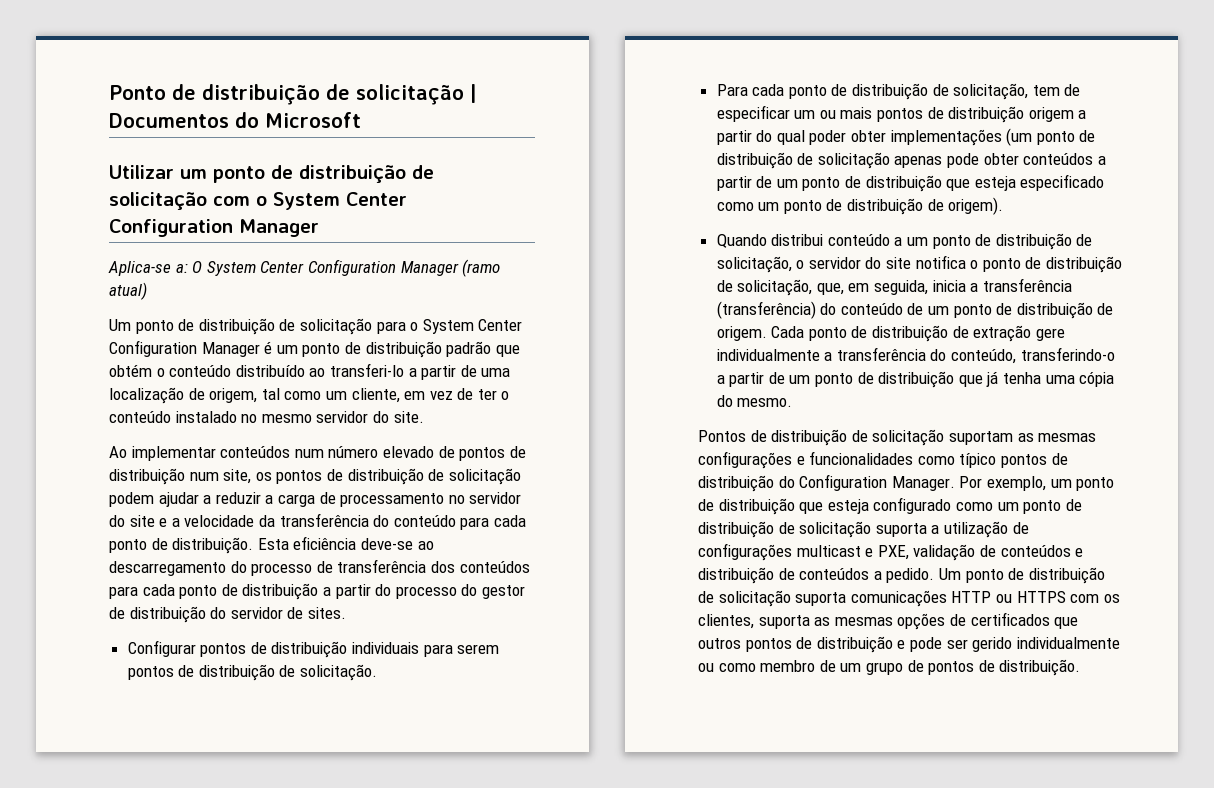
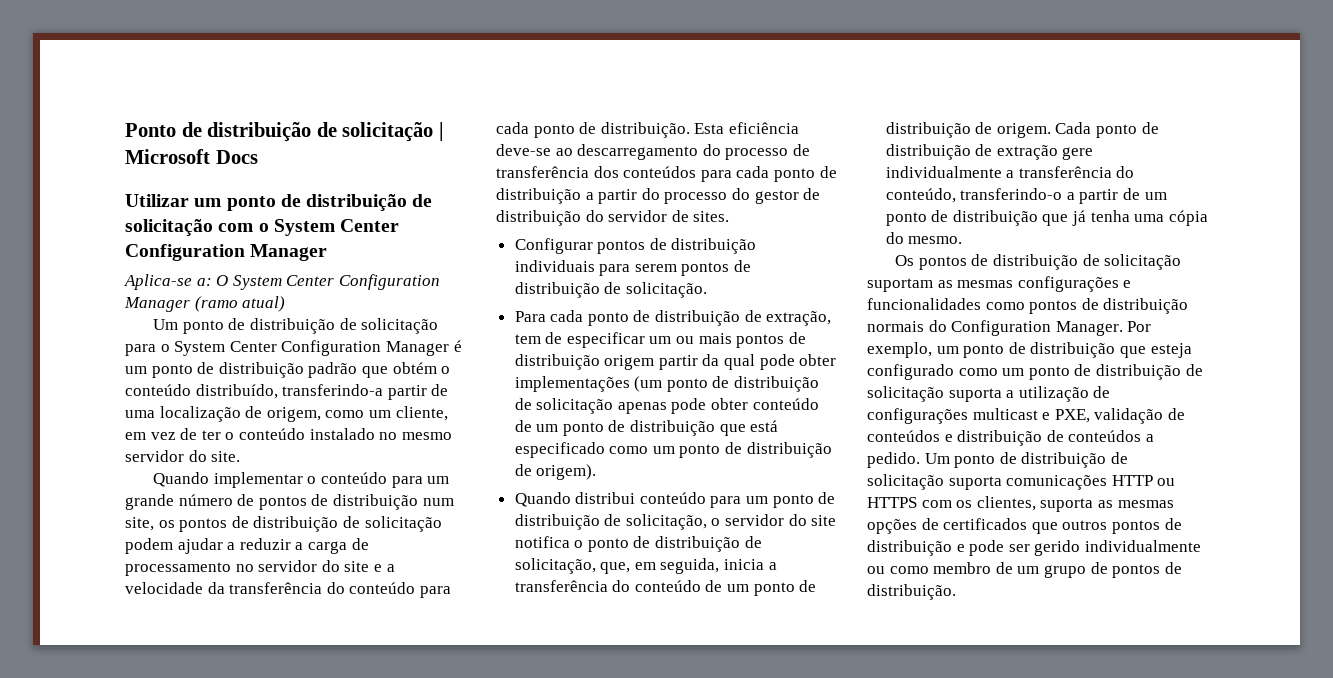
- Ponto de distribuição de solicitação | Documentos do Microsoft
+ Ponto de distribuição de solicitação | Microsoft Docs
- Um ponto de distribuição de solicitação para o System Center Configuration Manager é um ponto de distribuição padrão que obtém o conteúdo distribuído ao transferi-lo a partir de uma localização de origem, tal como um cliente, em vez de ter o conteúdo instalado no mesmo servidor do site.
+ Um ponto de distribuição de solicitação para o System Center Configuration Manager é um ponto de distribuição padrão que obtém o conteúdo distribuído, transferindo-a partir de uma localização de origem, como um cliente, em vez de ter o conteúdo instalado no mesmo servidor do site.
- Ao implementar conteúdos num número elevado de pontos de distribuição num site, os pontos de distribuição de solicitação podem ajudar a reduzir a carga de processamento no servidor do site e a velocidade da transferência do conteúdo para cada ponto de distribuição.
+ Quando implementar o conteúdo para um grande número de pontos de distribuição num site, os pontos de distribuição de solicitação podem ajudar a reduzir a carga de processamento no servidor do site e a velocidade da transferência do conteúdo para cada ponto de distribuição.
- Para cada ponto de distribuição de solicitação, tem de especificar um ou mais pontos de distribuição origem a partir do qual poder obter implementações (um ponto de distribuição de solicitação apenas pode obter conteúdos a partir de um ponto de distribuição que esteja especificado como um ponto de distribuição de origem).
+ Para cada ponto de distribuição de extração, tem de especificar um ou mais pontos de distribuição origem partir da qual pode obter implementações (um ponto de distribuição de solicitação apenas pode obter conteúdo de um ponto de distribuição que está especificado como um ponto de distribuição de origem).
- Quando distribui conteúdo a um ponto de distribuição de solicitação, o servidor do site notifica o ponto de distribuição de solicitação, que, em seguida, inicia a transferência (transferência) do conteúdo de um ponto de distribuição de origem.
+ Quando distribui conteúdo para um ponto de distribuição de solicitação, o servidor do site notifica o ponto de distribuição de solicitação, que, em seguida, inicia a transferência do conteúdo de um ponto de distribuição de origem.
- Pontos de distribuição de solicitação suportam as mesmas configurações e funcionalidades como típico pontos de distribuição do Configuration Manager.
+ Os pontos de distribuição de solicitação suportam as mesmas configurações e funcionalidades como pontos de distribuição normais do Configuration Manager.

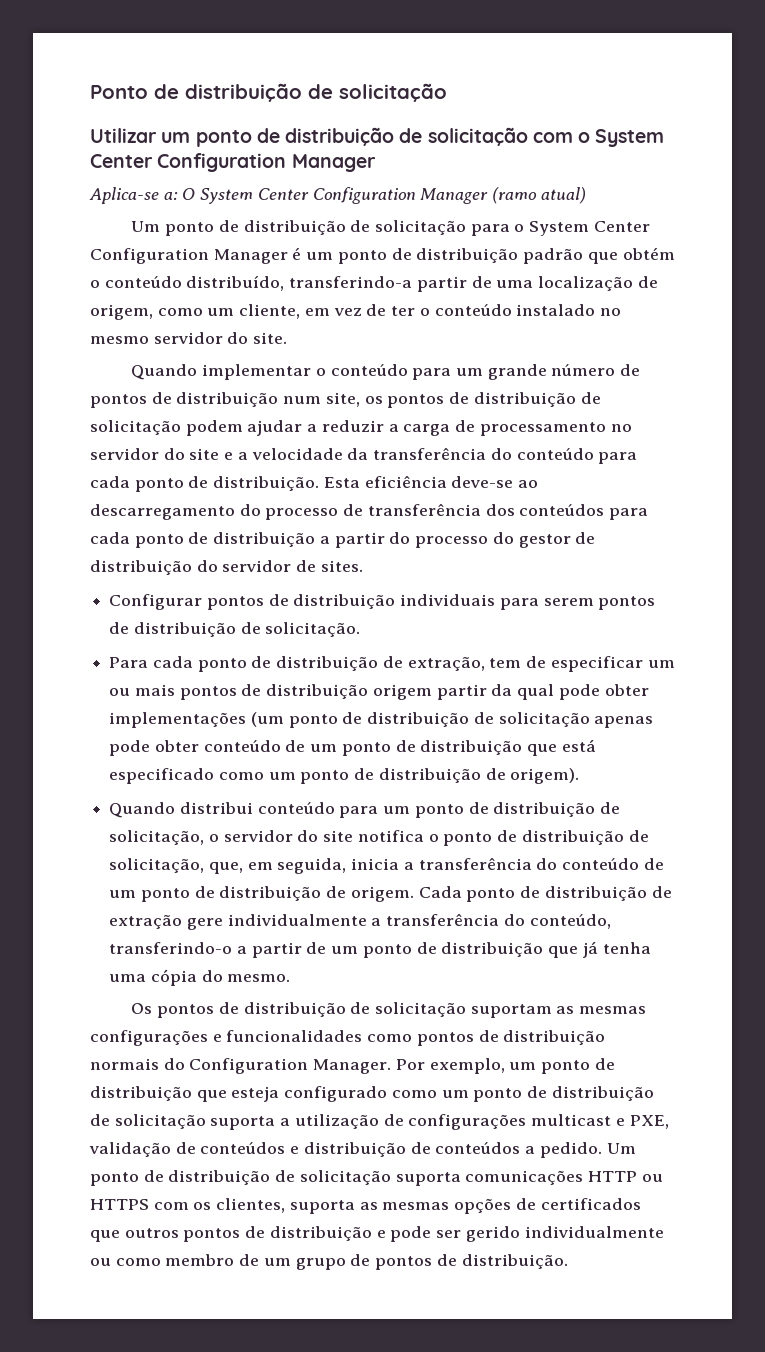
- Ponto de distribuição de solicitação | Microsoft Docs
+ Ponto de distribuição de solicitação

